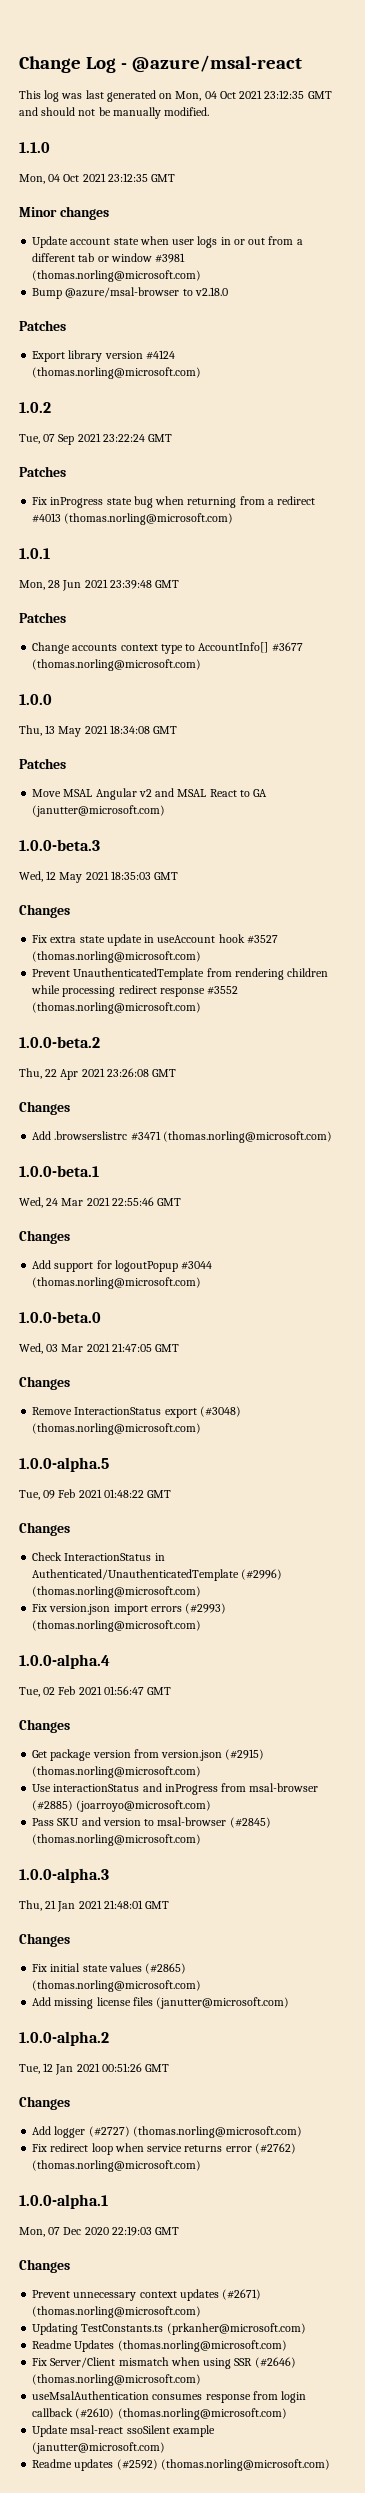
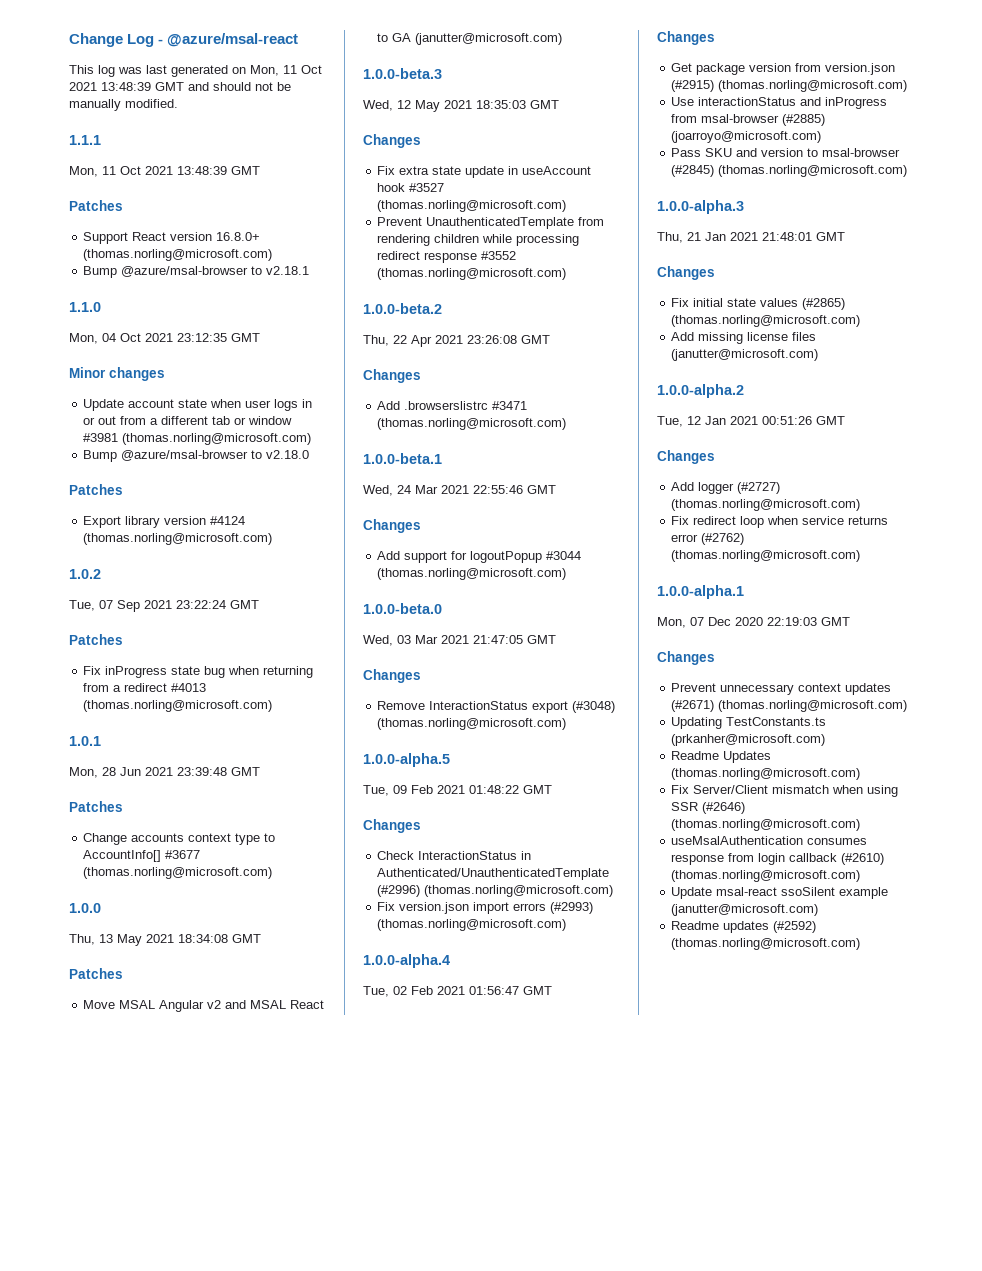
- This log was last generated on Mon, 04 Oct 2021 23:12:35 GMT and should not be manually modified.
+ This log was last generated on Mon, 11 Oct 2021 13:48:39 GMT and should not be manually modified.
+ 1.1.1
+ Mon, 11 Oct 2021 13:48:39 GMT
+ Patches
+ Support React version 16.8.0+ (thomas.norling@microsoft.com)
+ Bump @azure/msal-browser to v2.18.1

